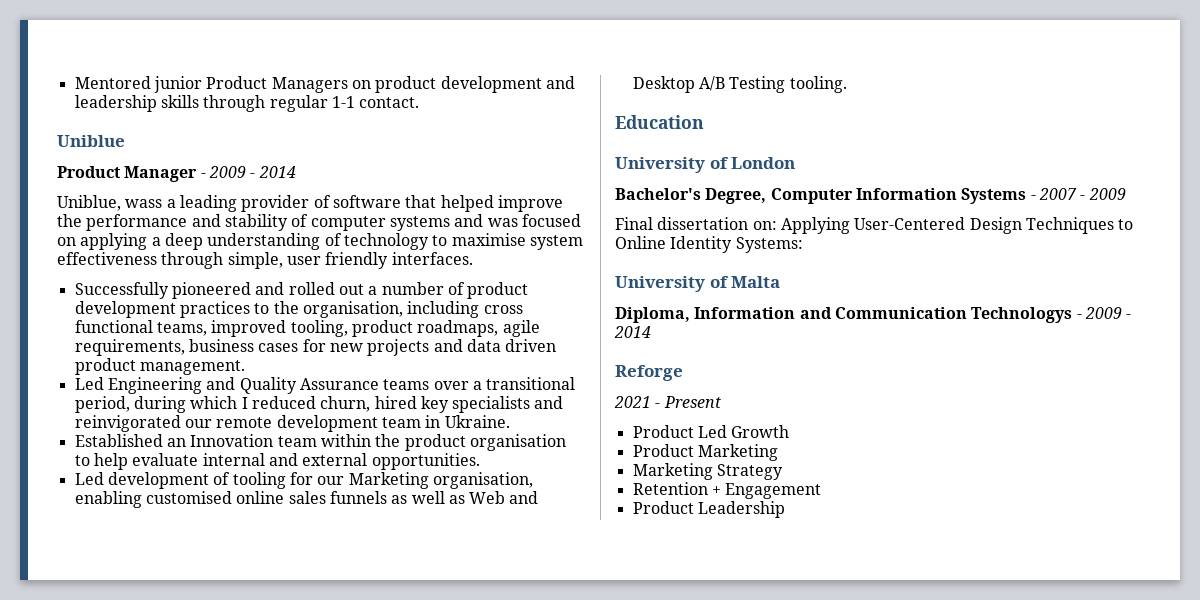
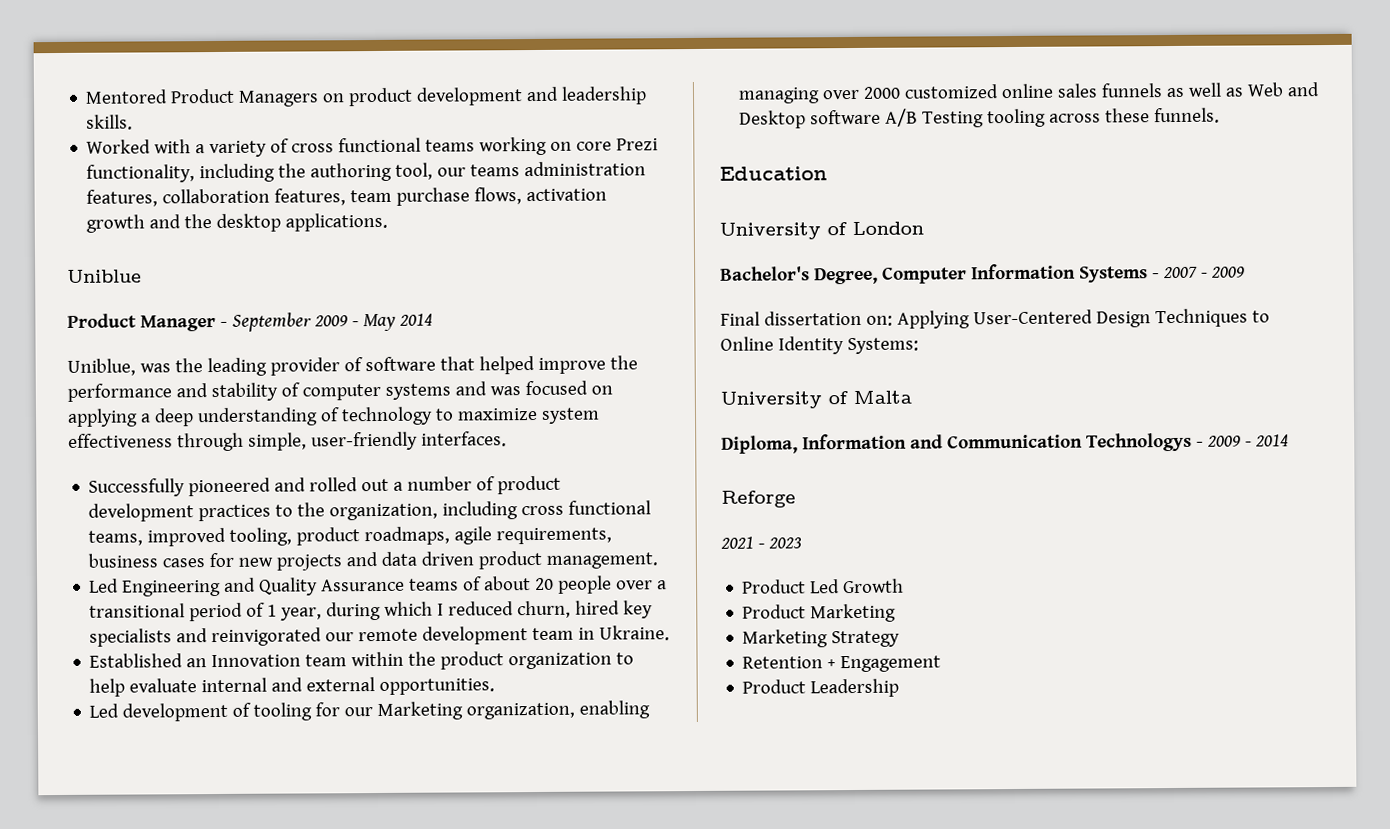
- Mentored junior Product Managers on product development and leadership skills through regular 1-1 contact.
+ Mentored Product Managers on product development and leadership skills.
+ Worked with a variety of cross functional teams working on core Prezi functionality, including the authoring tool, our teams administration features, collaboration features, team purchase flows, activation growth and the desktop applications.
- Product Manager - 2009 - 2014
+ Product Manager - September 2009 - May 2014
- Uniblue, wass a leading provider of software that helped improve the performance and stability of computer systems and was focused on applying a deep understanding of technology to maximise system effectiveness through simple, user friendly interfaces.
+ Uniblue, was the leading provider of software that helped improve the performance and stability of computer systems and was focused on applying a deep understanding of technology to maximize system effectiveness through simple, user-friendly interfaces.
- Successfully pioneered and rolled out a number of product development practices to the organisation, including cross functional teams, improved tooling, product roadmaps, agile requirements, business cases for new projects and data driven product management.
+ Successfully pioneered and rolled out a number of product development practices to the organization, including cross functional teams, improved tooling, product roadmaps, agile requirements, business cases for new projects and data driven product management.
- Led Engineering and Quality Assurance teams over a transitional period, during which I reduced churn, hired key specialists and reinvigorated our remote development team in Ukraine.
+ Led Engineering and Quality Assurance teams of about 20 people over a transitional period of 1 year, during which I reduced churn, hired key specialists and reinvigorated our remote development team in Ukraine.
- Established an Innovation team within the product organisation to help evaluate internal and external opportunities.
+ Established an Innovation team within the product organization to help evaluate internal and external opportunities.
- Led development of tooling for our Marketing organisation, enabling customised online sales funnels as well as Web and Desktop A/B Testing tooling.
+ Led development of tooling for our Marketing organization, enabling managing over 2000 customized online sales funnels as well as Web and Desktop software A/B Testing tooling across these funnels.
- 2021 - Present
+ 2021 - 2023

